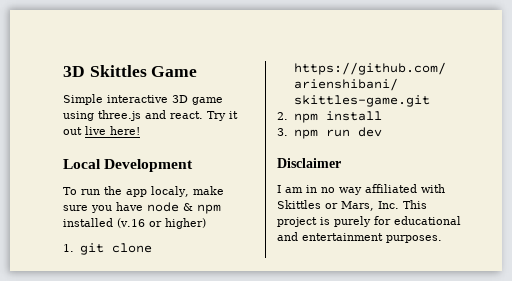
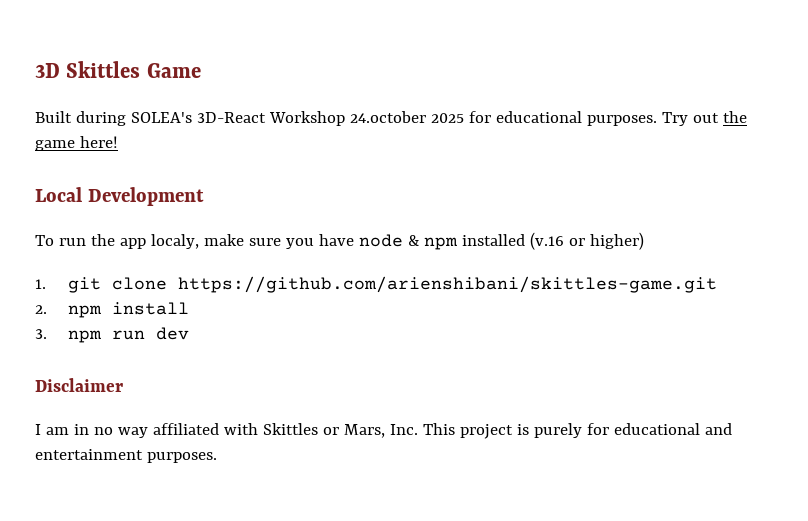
- Simple interactive 3D game using three.js and react. Try it out live here!
+ Built during SOLEA's 3D-React Workshop 24.october 2025 for educational purposes. Try out the game here!

